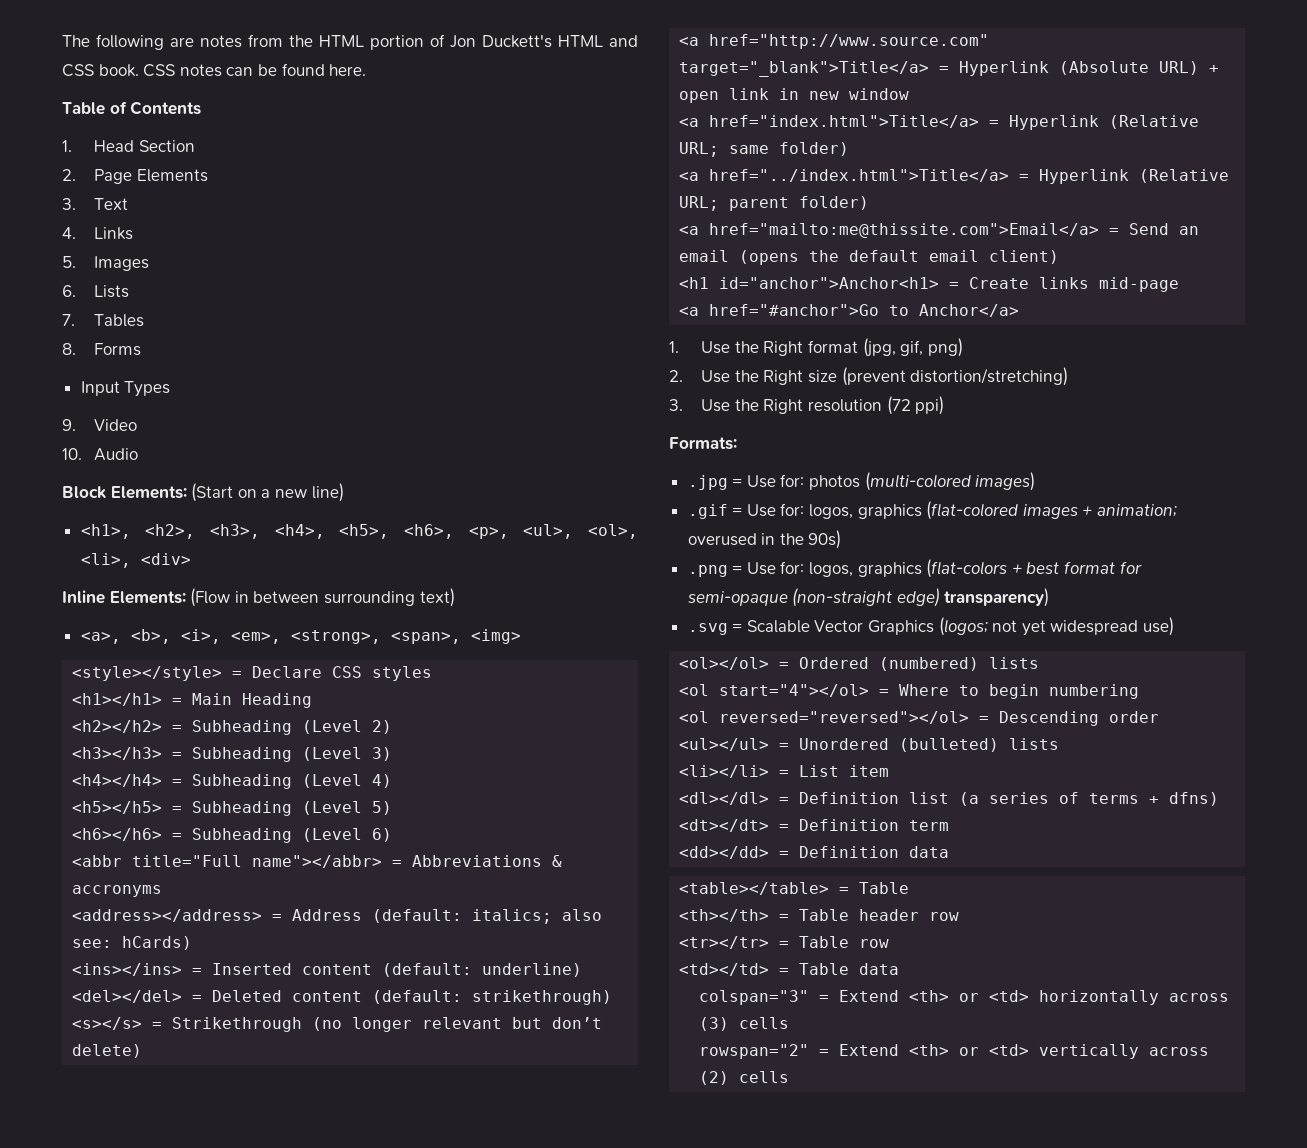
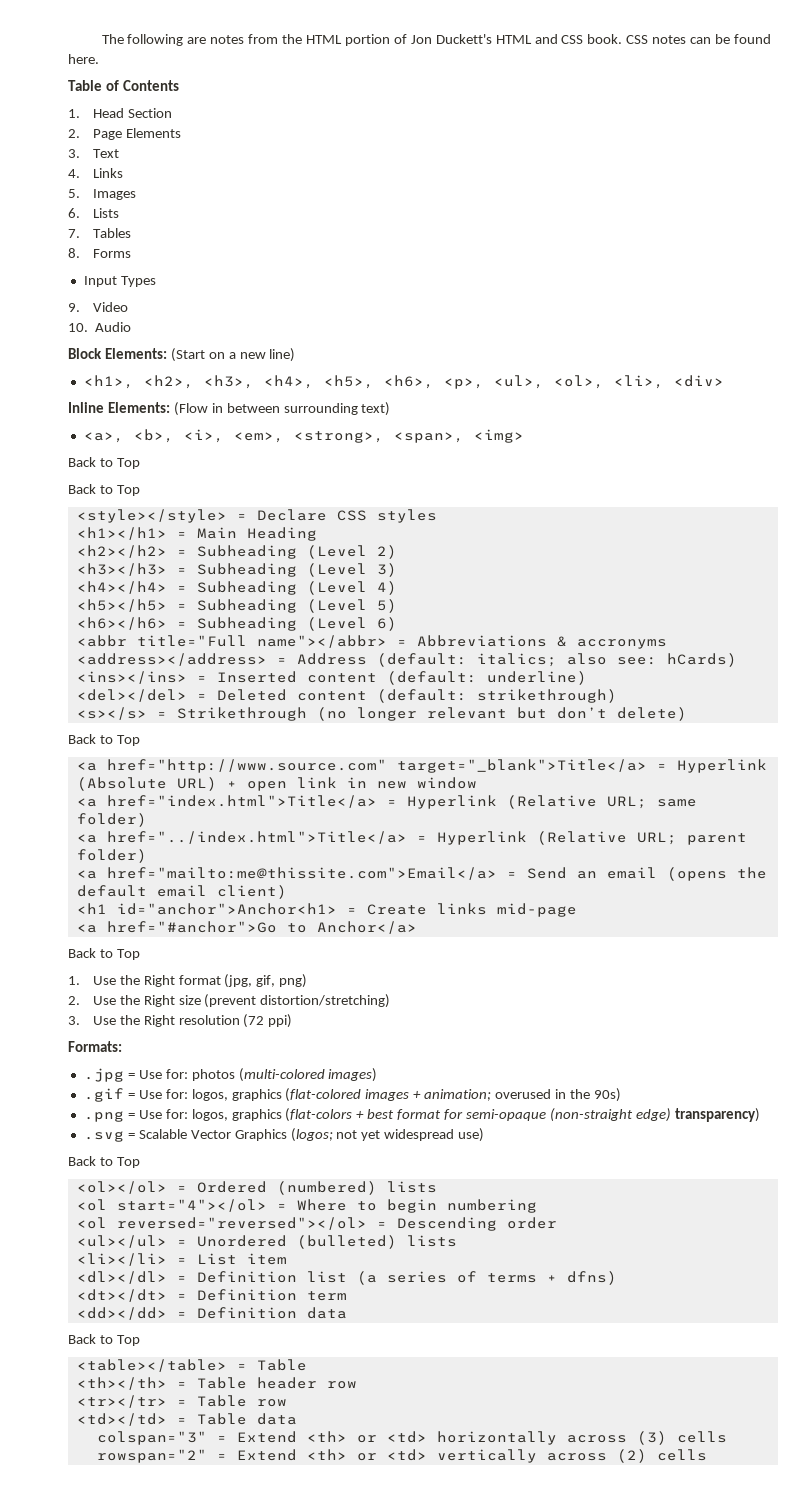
  <a>, <b>, <i>, <em>, <strong>, <span>, <img>
+ Back to Top
+ Back to Top
  <s></s> = Strikethrough (no longer relevant but don’t delete)
+ Back to Top
  <a href="#anchor">Go to Anchor</a>
+ Back to Top
  .svg = Scalable Vector Graphics (logos; not yet widespread use)
+ Back to Top
  <dd></dd> = Definition data
+ Back to Top

